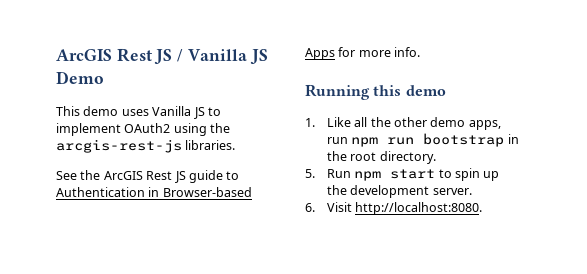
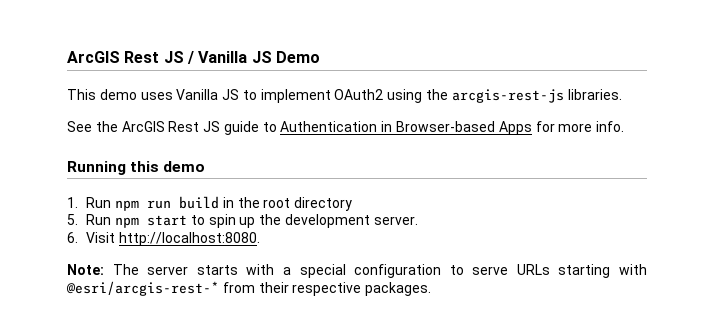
- 1. Like all the other demo apps, run npm run bootstrap in the root directory.
+ 1. Run npm run build in the root directory
+ Note: The server starts with a special configuration to serve URLs starting with @esri/arcgis-rest-* from their respective packages.

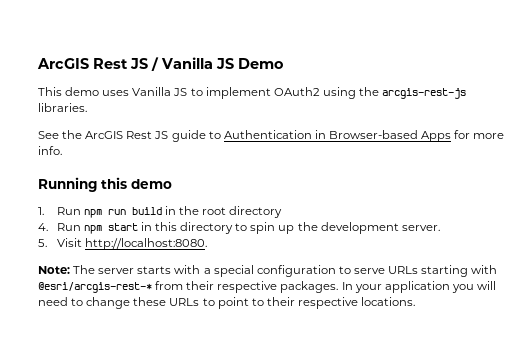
- 5. Run npm start to spin up the development server.
+ 4. Run npm start in this directory to spin up the development server.
- 6. Visit http://localhost:8080.
+ 5. Visit http://localhost:8080.
+ In your application you will need to change these URLs to point to their respective locations.

